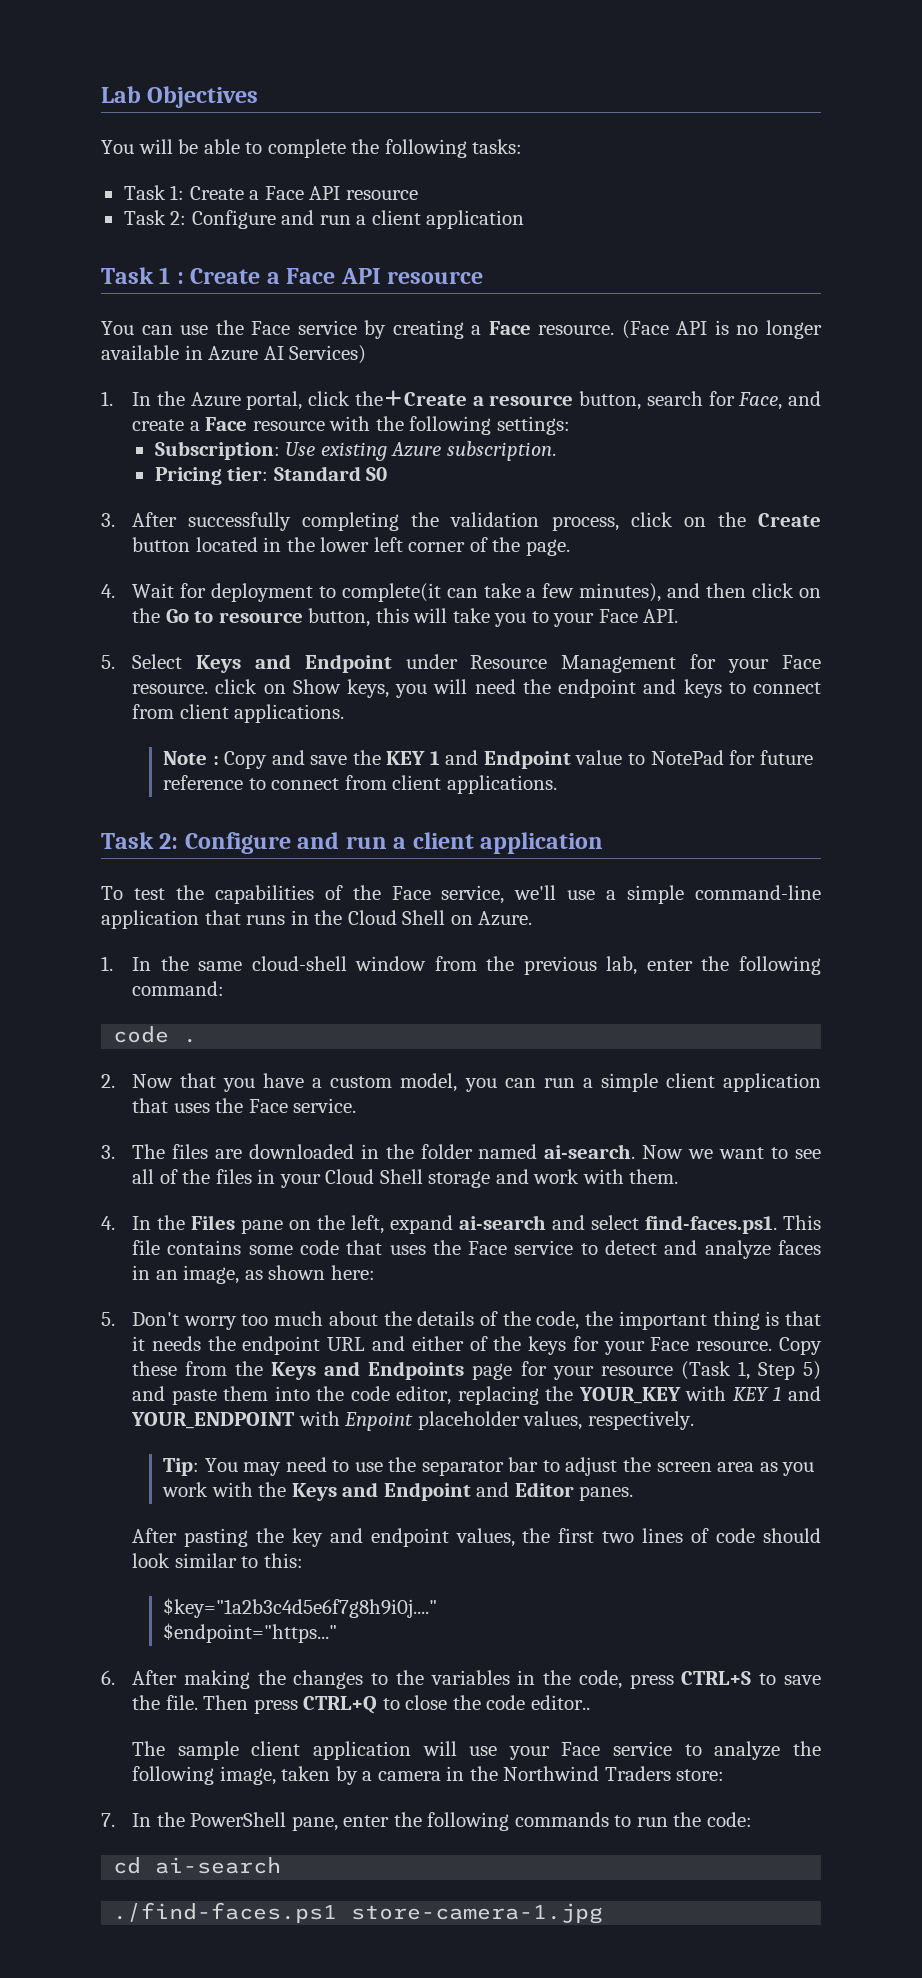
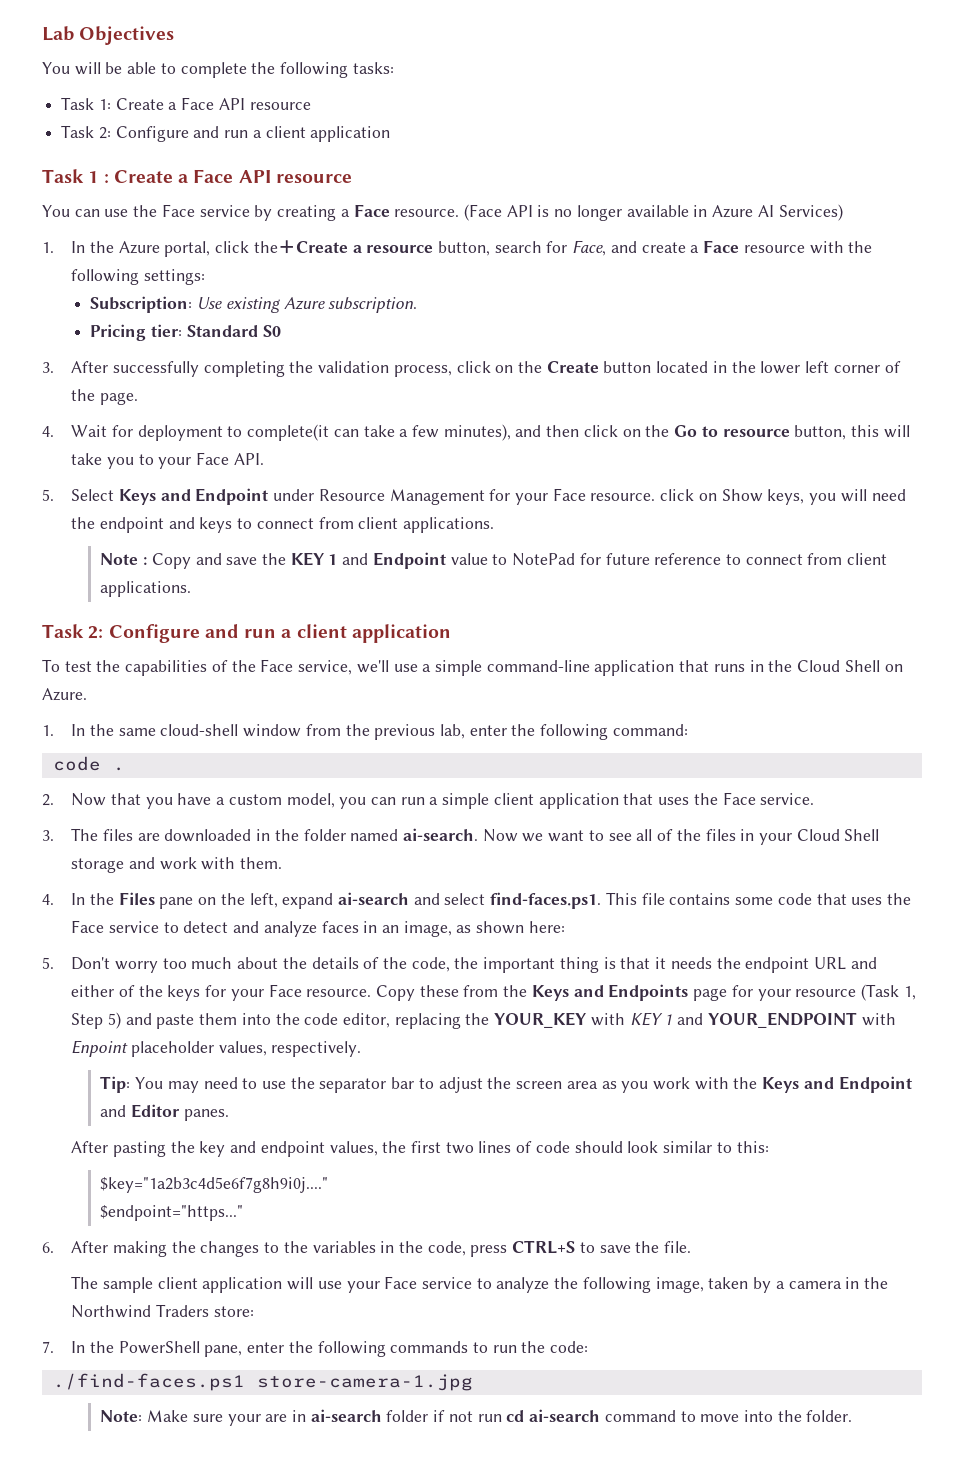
- Then press CTRL+Q to close the code editor..
- cd ai-search
  ./find-faces.ps1 store-camera-1.jpg
+ Note: Make sure your are in ai-search folder if not run cd ai-search command to move into the folder.

